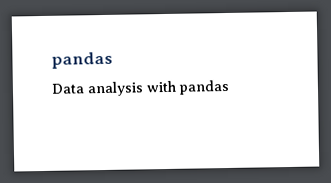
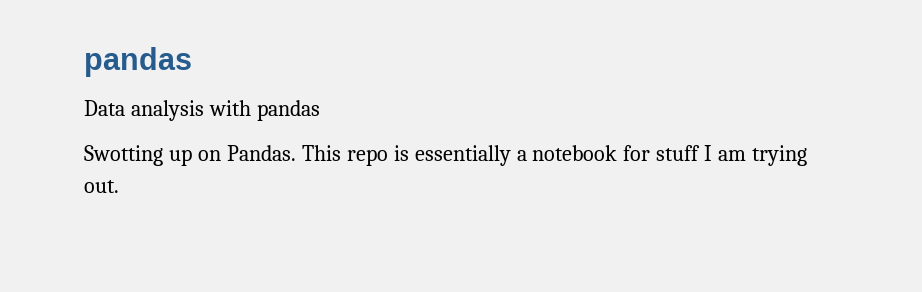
+ Swotting up on Pandas. This repo is essentially a notebook for stuff I am trying out.

